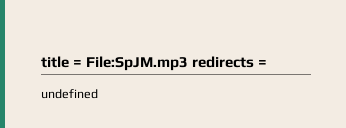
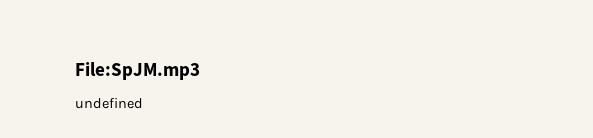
- title = File:SpJM.mp3 redirects =
+ File:SpJM.mp3

